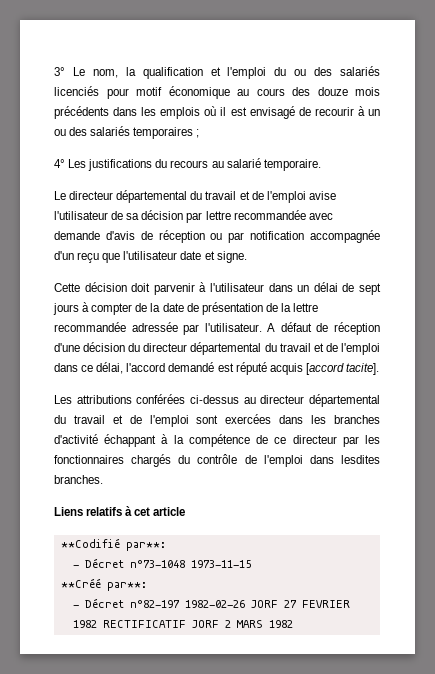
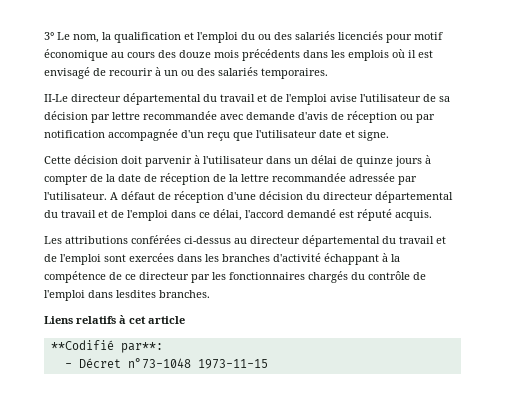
- 3° Le nom, la qualification et l'emploi du ou des salariés licenciés pour motif économique au cours des douze mois précédents dans les emplois où il est envisagé de recourir à un ou des salariés temporaires ;
- 4° Les justifications du recours au salarié temporaire.
- Le directeur départemental du travail et de l'emploi avise l'utilisateur de sa décision par lettre recommandée avec demande d'avis de réception ou par notification accompagnée d'un reçu que l'utilisateur date et signe.
+ 3° Le nom, la qualification et l'emploi du ou des salariés licenciés pour motif économique au cours des douze mois précédents dans les emplois où il est envisagé de recourir à un ou des salariés temporaires.
+ II-Le directeur départemental du travail et de l'emploi avise l'utilisateur de sa décision par lettre recommandée avec demande d'avis de réception ou par notification accompagnée d'un reçu que l'utilisateur date et signe.
- Cette décision doit parvenir à l'utilisateur dans un délai de sept jours à compter de la date de présentation de la lettre recommandée adressée par l'utilisateur.
+ Cette décision doit parvenir à l'utilisateur dans un délai de quinze jours à compter de la date de réception de la lettre recommandée adressée par l'utilisateur.
- A défaut de réception d'une décision du directeur départemental du travail et de l'emploi dans ce délai, l'accord demandé est réputé acquis [accord tacite].
+ A défaut de réception d'une décision du directeur départemental du travail et de l'emploi dans ce délai, l'accord demandé est réputé acquis.
- **Créé par**:
- - Décret n°82-197 1982-02-26 JORF 27 FEVRIER 1982 RECTIFICATIF JORF 2 MARS 1982

